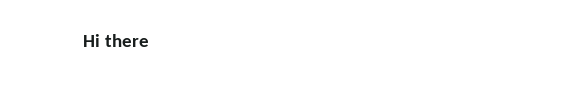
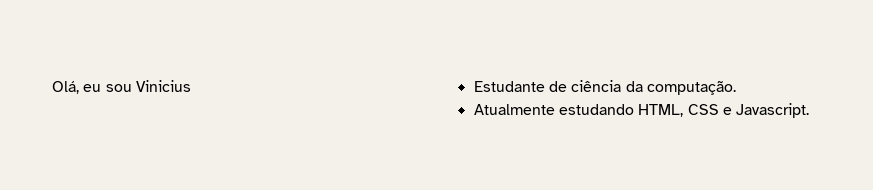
- Hi there
+ Olá, eu sou Vinicius
+ Estudante de ciência da computação.
+ Atualmente estudando HTML, CSS e Javascript.

